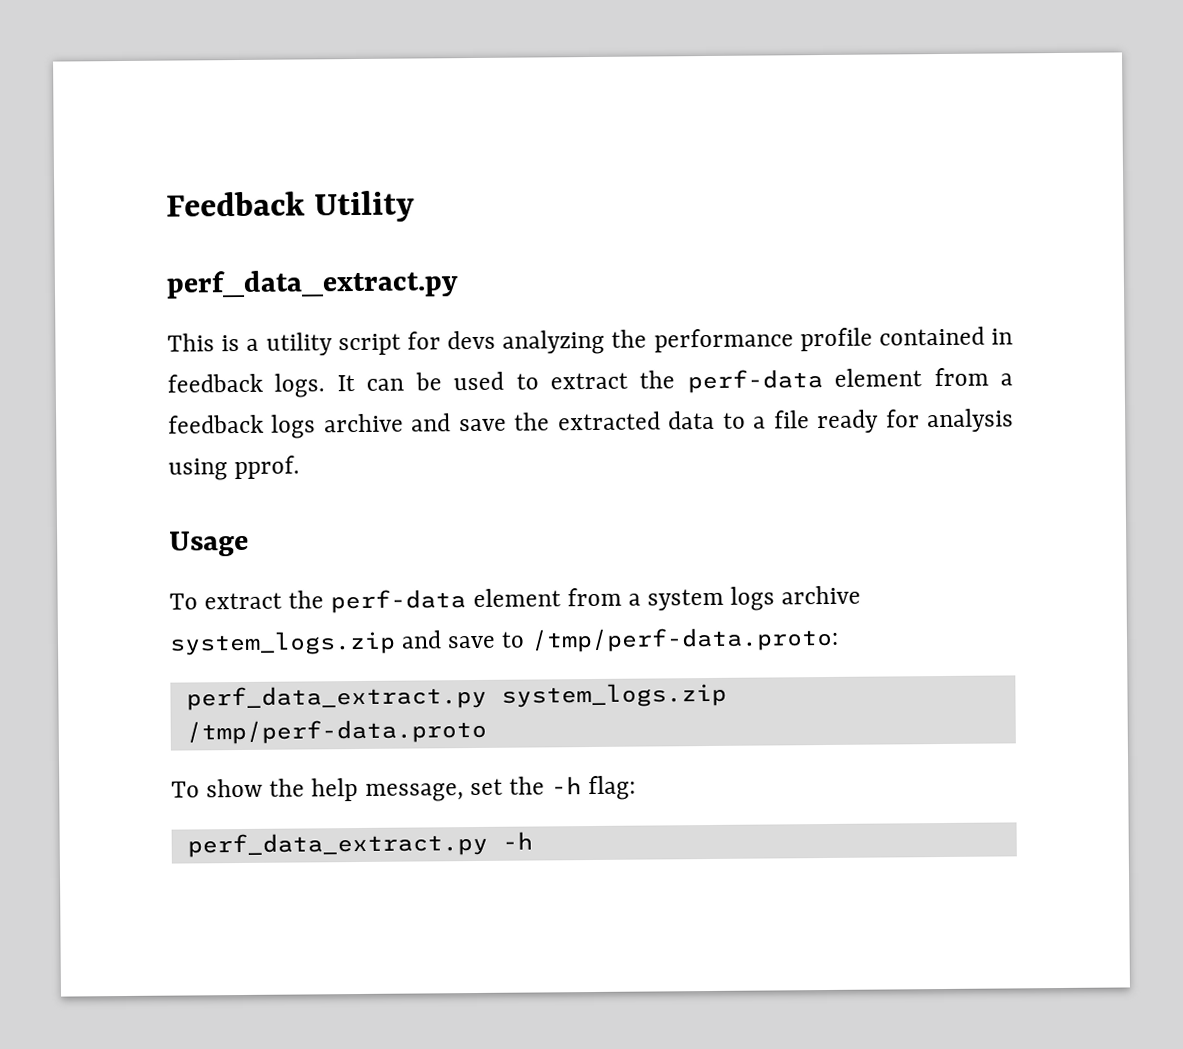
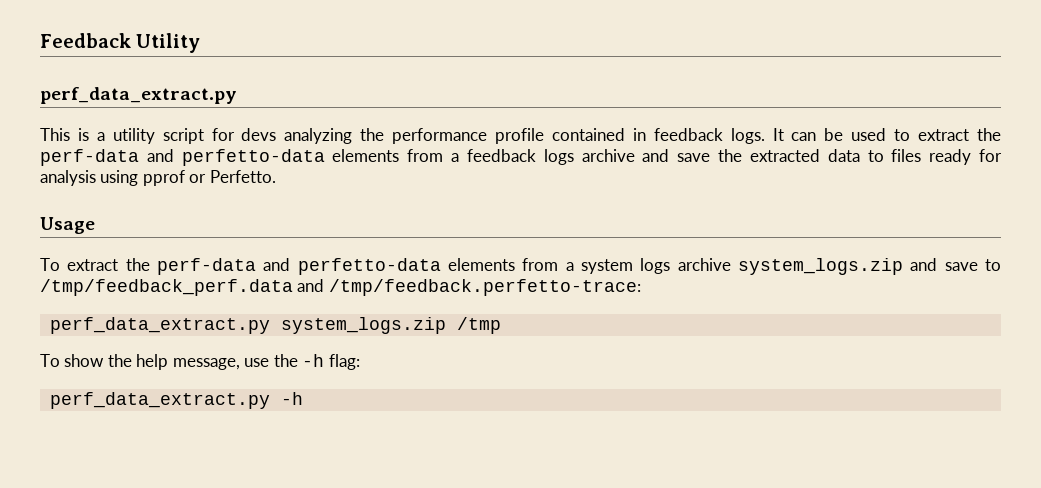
- It can be used to extract the perf-data element from a feedback logs archive and save the extracted data to a file ready for analysis using pprof.
+ It can be used to extract the perf-data and perfetto-data elements from a feedback logs archive and save the extracted data to files ready for analysis using pprof or Perfetto.
- To extract the perf-data element from a system logs archive system_logs.zip and save to /tmp/perf-data.proto:
+ To extract the perf-data and perfetto-data elements from a system logs archive system_logs.zip and save to /tmp/feedback_perf.data and /tmp/feedback.perfetto-trace:
- perf_data_extract.py system_logs.zip /tmp/perf-data.proto
+ perf_data_extract.py system_logs.zip /tmp
- To show the help message, set the -h flag:
+ To show the help message, use the -h flag:

